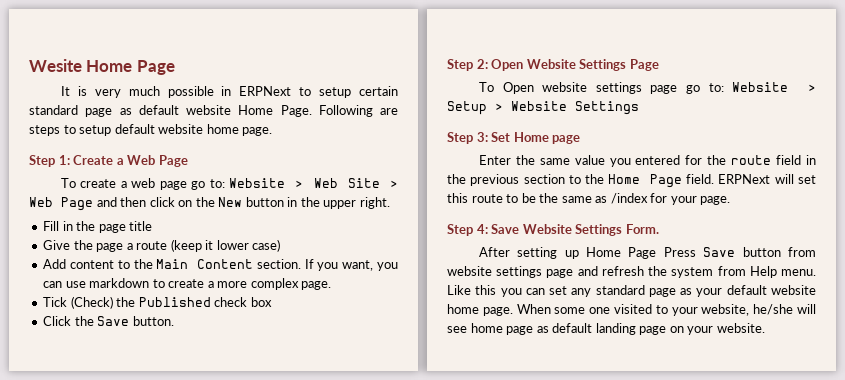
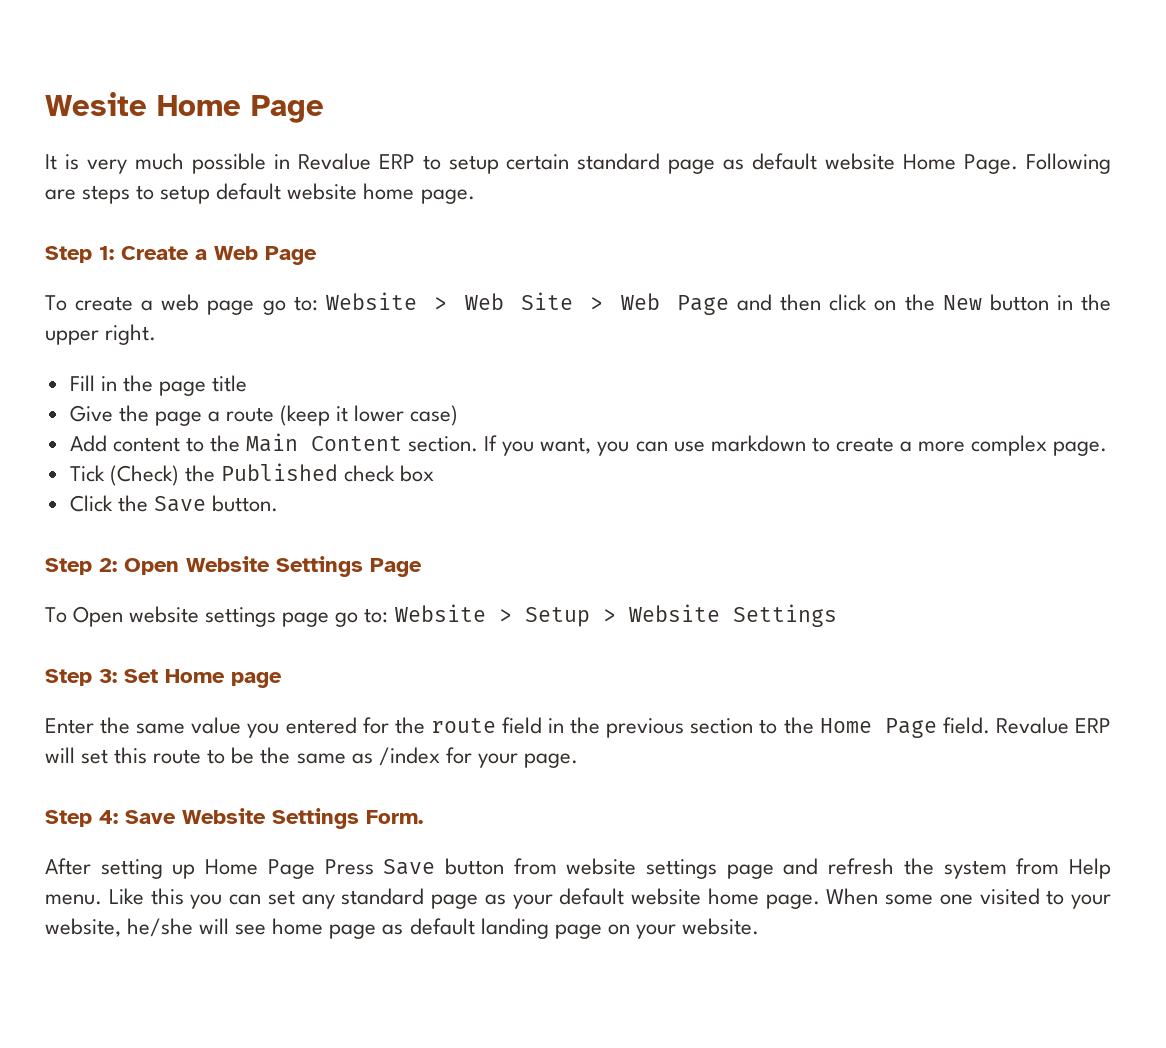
- It is very much possible in ERPNext to setup certain standard page as default website Home Page.
+ It is very much possible in Revalue ERP to setup certain standard page as default website Home Page.
- ERPNext will set this route to be the same as /index for your page.
+ Revalue ERP will set this route to be the same as /index for your page.

